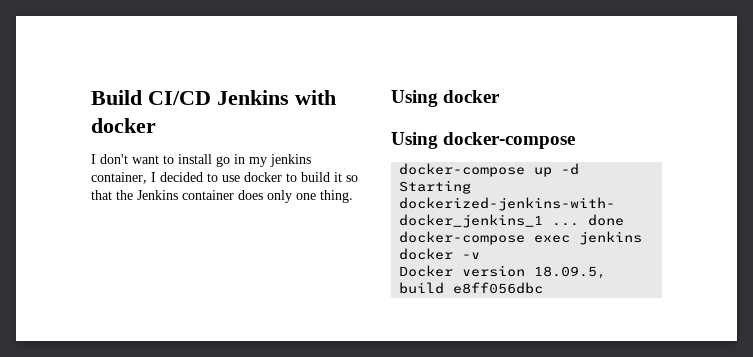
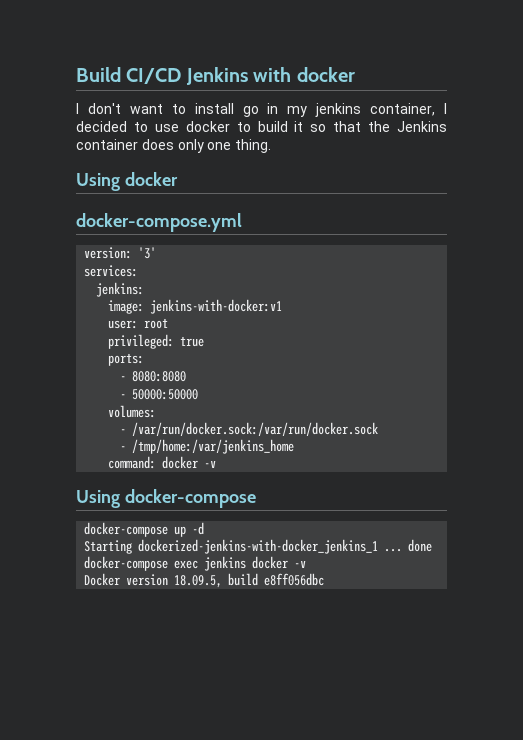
+ docker-compose.yml
+ version: '3'
+ services:
+ jenkins:
+ image: jenkins-with-docker:v1
+ user: root
+ privileged: true
+ ports:
+ - 8080:8080
+ - 50000:50000
+ volumes:
+ - /var/run/docker.sock:/var/run/docker.sock
+ - /tmp/home:/var/jenkins_home
+ command: docker -v

